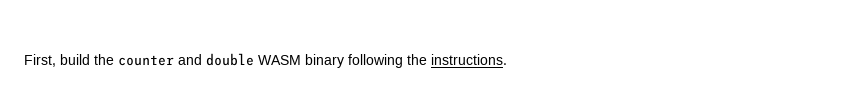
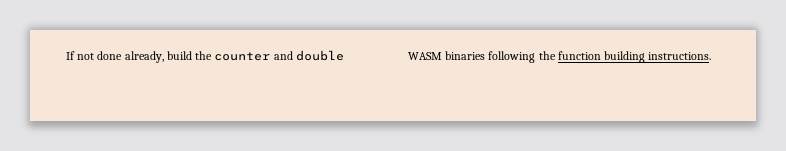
- First, build the counter and double WASM binary following the instructions.
+ If not done already, build the counter and double WASM binaries following the function building instructions.

